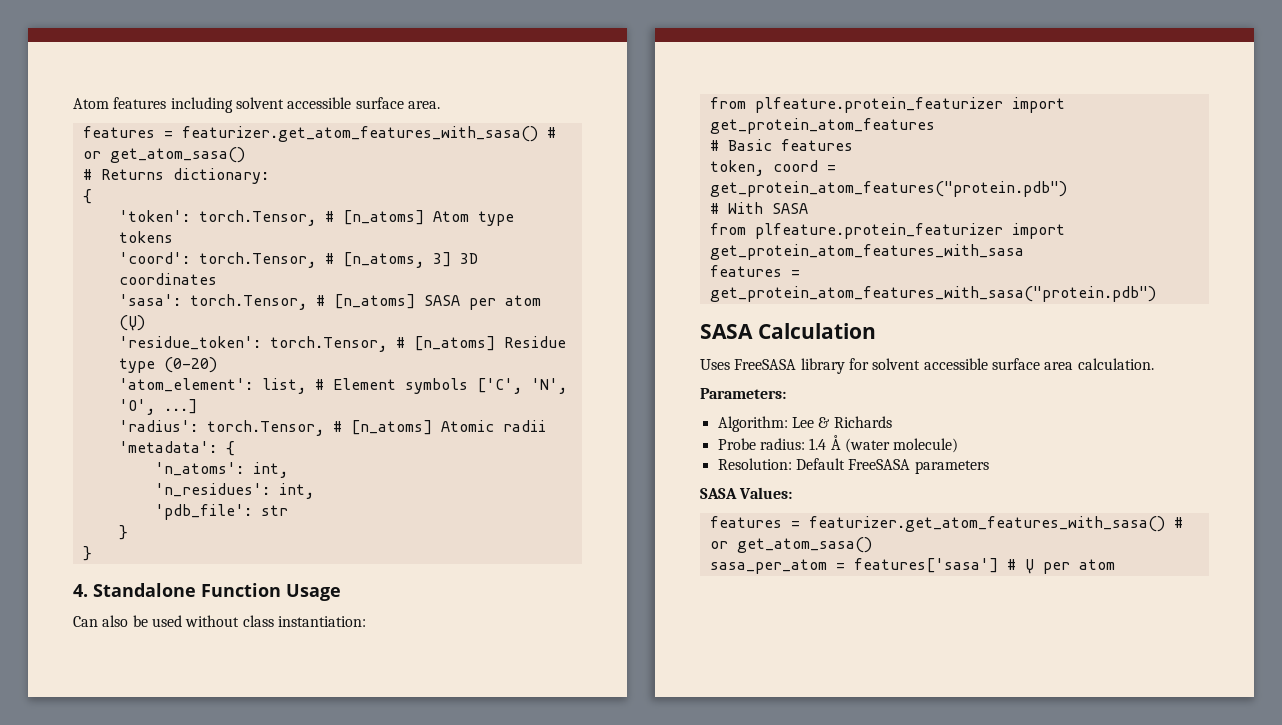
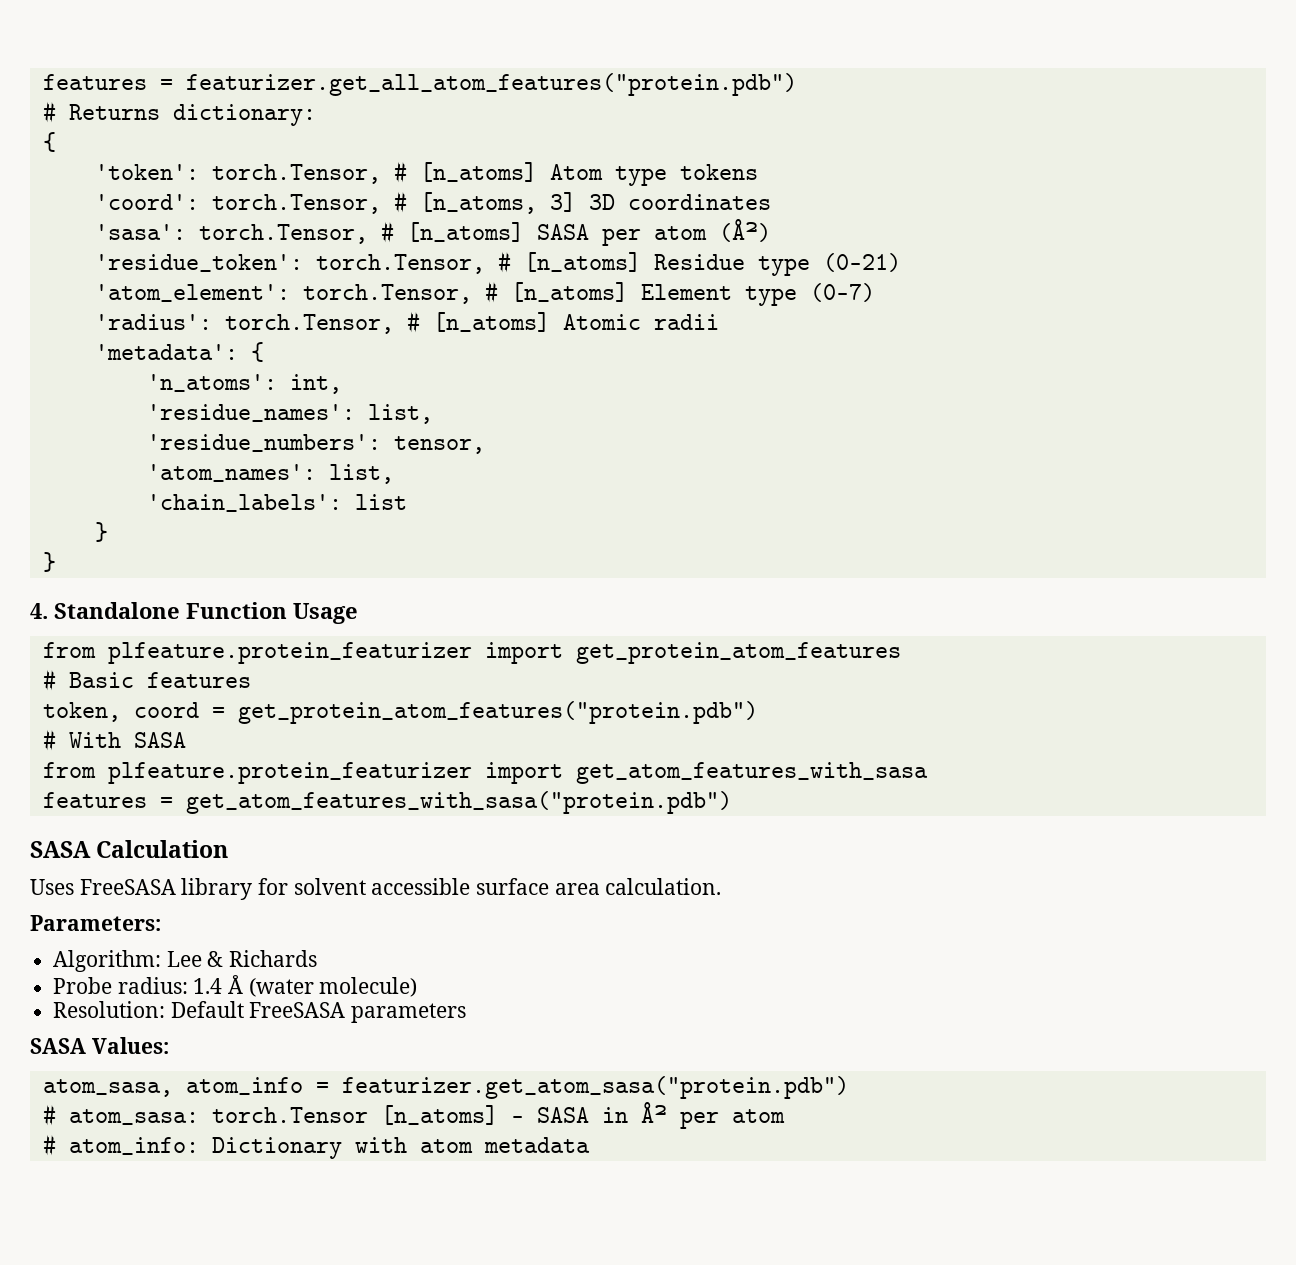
- Atom features including solvent accessible surface area.
- features = featurizer.get_atom_features_with_sasa() # or get_atom_sasa()
+ features = featurizer.get_all_atom_features("protein.pdb")
- 'sasa': torch.Tensor, # [n_atoms] SASA per atom (Ų)
+ 'sasa': torch.Tensor, # [n_atoms] SASA per atom (Å²)
- 'residue_token': torch.Tensor, # [n_atoms] Residue type (0-20)
+ 'residue_token': torch.Tensor, # [n_atoms] Residue type (0-21)
- 'atom_element': list, # Element symbols ['C', 'N', 'O', ...]
+ 'atom_element': torch.Tensor, # [n_atoms] Element type (0-7)
- 'n_residues': int,
- 'pdb_file': str
+ 'residue_names': list,
+ 'residue_numbers': tensor,
+ 'atom_names': list,
+ 'chain_labels': list
- Can also be used without class instantiation:
- from plfeature.protein_featurizer import get_protein_atom_features_with_sasa
- features = get_protein_atom_features_with_sasa("protein.pdb")
+ from plfeature.protein_featurizer import get_atom_features_with_sasa
+ features = get_atom_features_with_sasa("protein.pdb")
  SASA Values:
- features = featurizer.get_atom_features_with_sasa() # or get_atom_sasa()
- sasa_per_atom = features['sasa'] # Ų per atom
+ atom_sasa, atom_info = featurizer.get_atom_sasa("protein.pdb")
+ # atom_sasa: torch.Tensor [n_atoms] - SASA in Å² per atom
+ # atom_info: Dictionary with atom metadata

